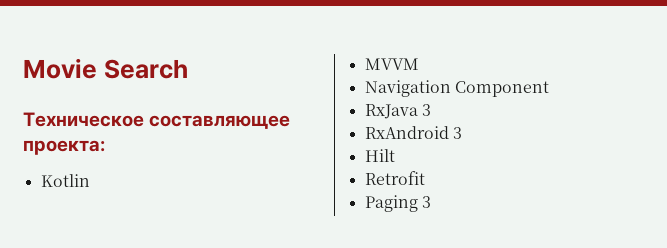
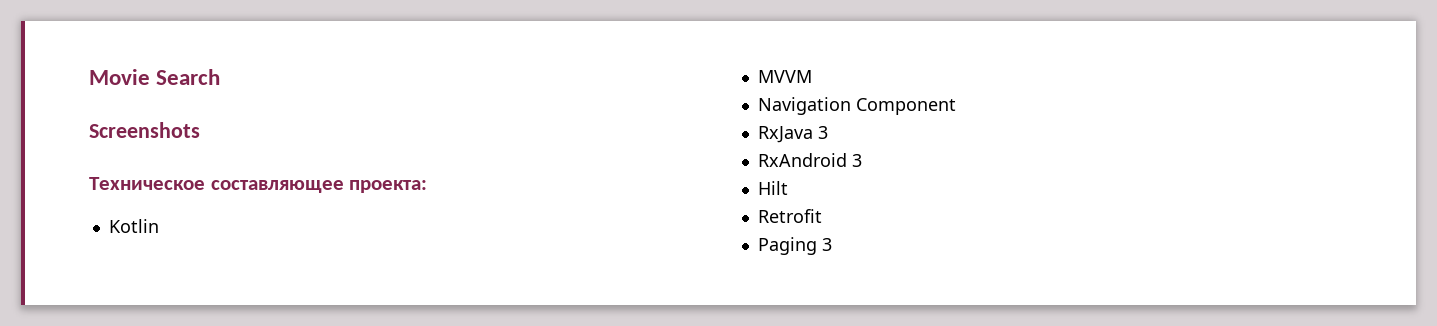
+ Screenshots

